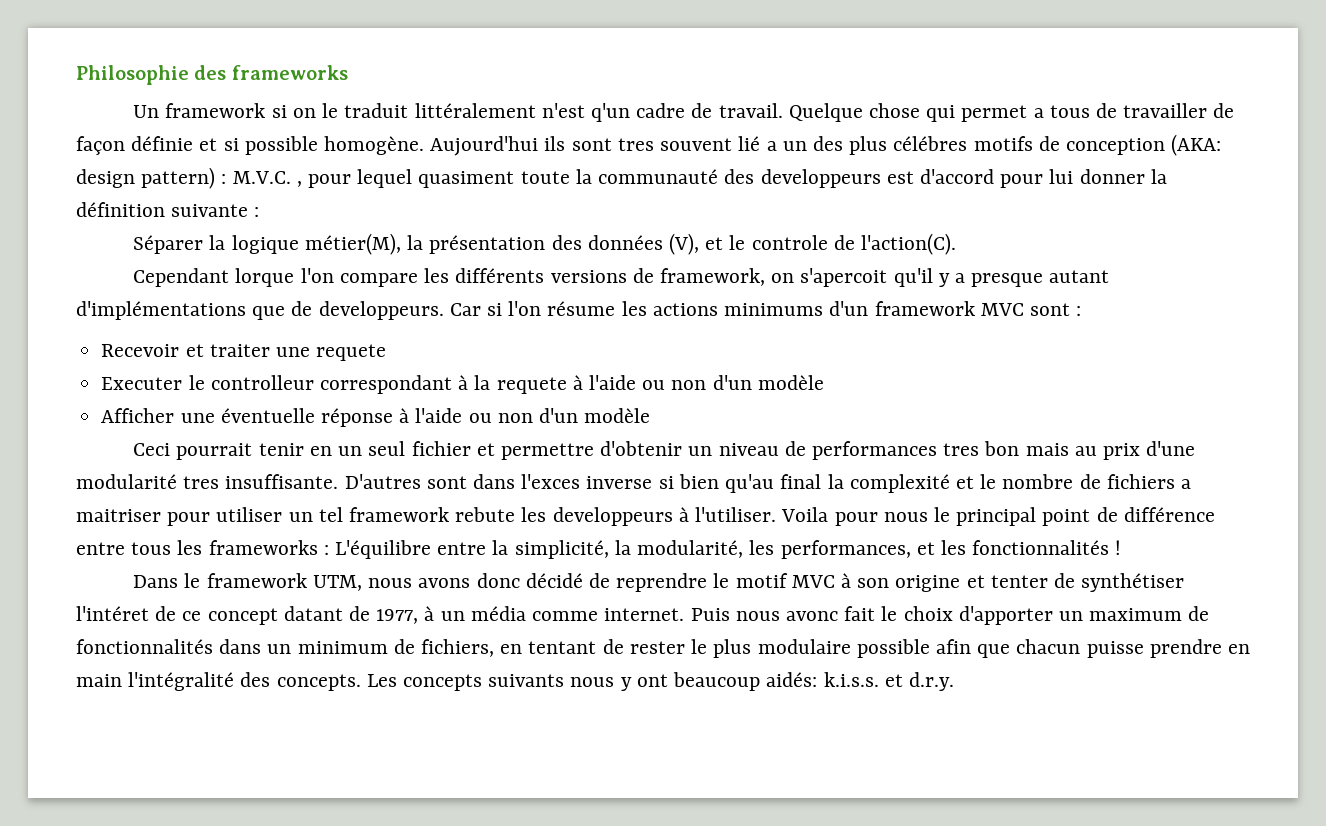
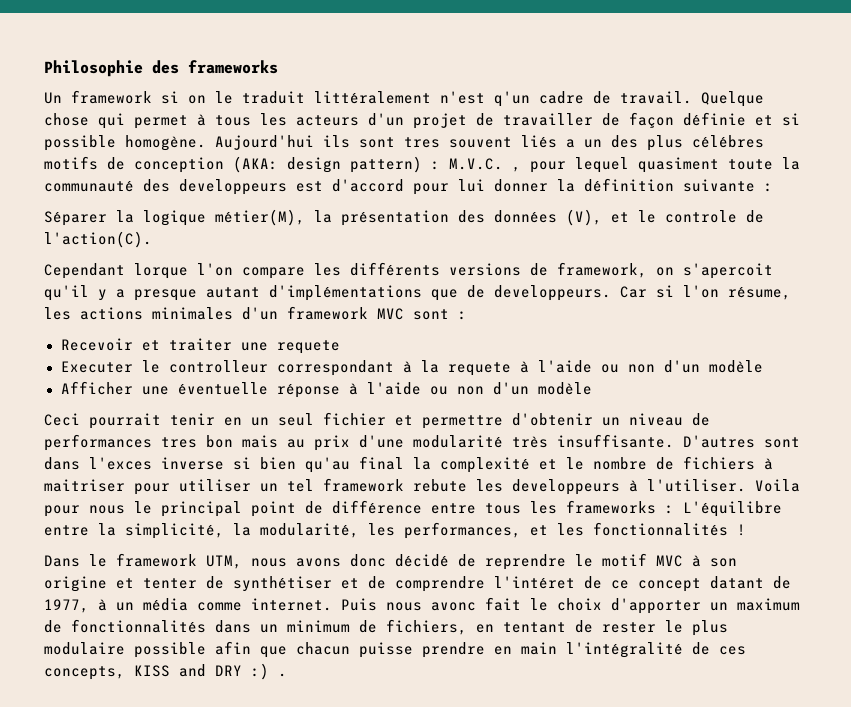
- Quelque chose qui permet a tous de travailler de façon définie et si possible homogène.
+ Quelque chose qui permet à tous les acteurs d'un projet de travailler de façon définie et si possible homogène.
- Aujourd'hui ils sont tres souvent lié a un des plus célébres motifs de conception (AKA: design pattern) : M.V.C. , pour lequel quasiment toute la communauté des developpeurs est d'accord pour lui donner la définition suivante :
+ Aujourd'hui ils sont tres souvent liés a un des plus célébres motifs de conception (AKA: design pattern) : M.V.C. , pour lequel quasiment toute la communauté des developpeurs est d'accord pour lui donner la définition suivante :
- Car si l'on résume les actions minimums d'un framework MVC sont :
+ Car si l'on résume, les actions minimales d'un framework MVC sont :
- Ceci pourrait tenir en un seul fichier et permettre d'obtenir un niveau de performances tres bon mais au prix d'une modularité tres insuffisante.
+ Ceci pourrait tenir en un seul fichier et permettre d'obtenir un niveau de performances tres bon mais au prix d'une modularité très insuffisante.
- D'autres sont dans l'exces inverse si bien qu'au final la complexité et le nombre de fichiers a maitriser pour utiliser un tel framework rebute les developpeurs à l'utiliser.
+ D'autres sont dans l'exces inverse si bien qu'au final la complexité et le nombre de fichiers à maitriser pour utiliser un tel framework rebute les developpeurs à l'utiliser.
- Dans le framework UTM, nous avons donc décidé de reprendre le motif MVC à son origine et tenter de synthétiser l'intéret de ce concept datant de 1977, à un média comme internet.
+ Dans le framework UTM, nous avons donc décidé de reprendre le motif MVC à son origine et tenter de synthétiser et de comprendre l'intéret de ce concept datant de 1977, à un média comme internet.
- Puis nous avonc fait le choix d'apporter un maximum de fonctionnalités dans un minimum de fichiers, en tentant de rester le plus modulaire possible afin que chacun puisse prendre en main l'intégralité des concepts. Les concepts suivants nous y ont beaucoup aidés: k.i.s.s. et d.r.y.
+ Puis nous avonc fait le choix d'apporter un maximum de fonctionnalités dans un minimum de fichiers, en tentant de rester le plus modulaire possible afin que chacun puisse prendre en main l'intégralité de ces concepts, KISS and DRY :) .

